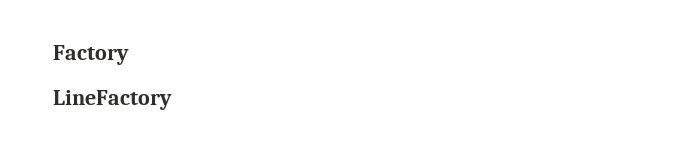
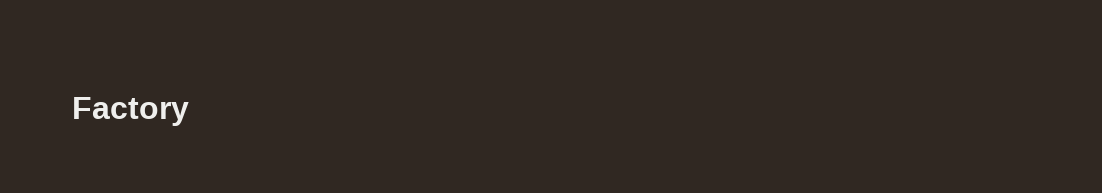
- LineFactory

